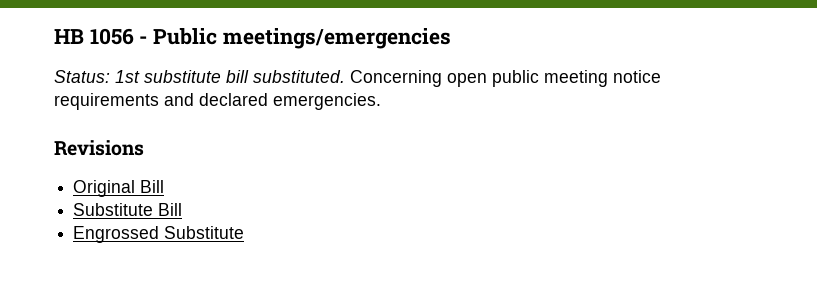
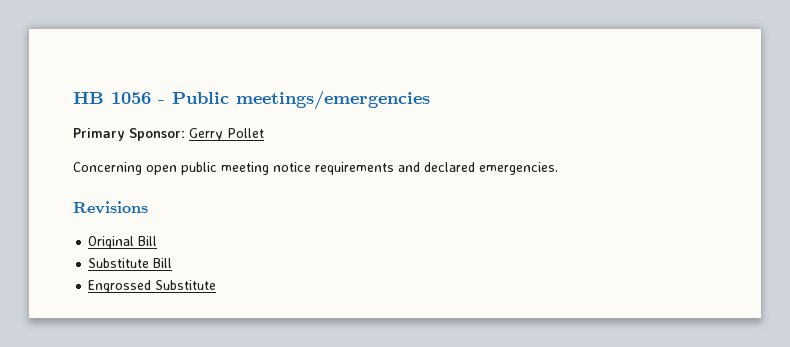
- Status: 1st substitute bill substituted. Concerning open public meeting notice requirements and declared emergencies.
+ Primary Sponsor: Gerry Pollet
+ Concerning open public meeting notice requirements and declared emergencies.

